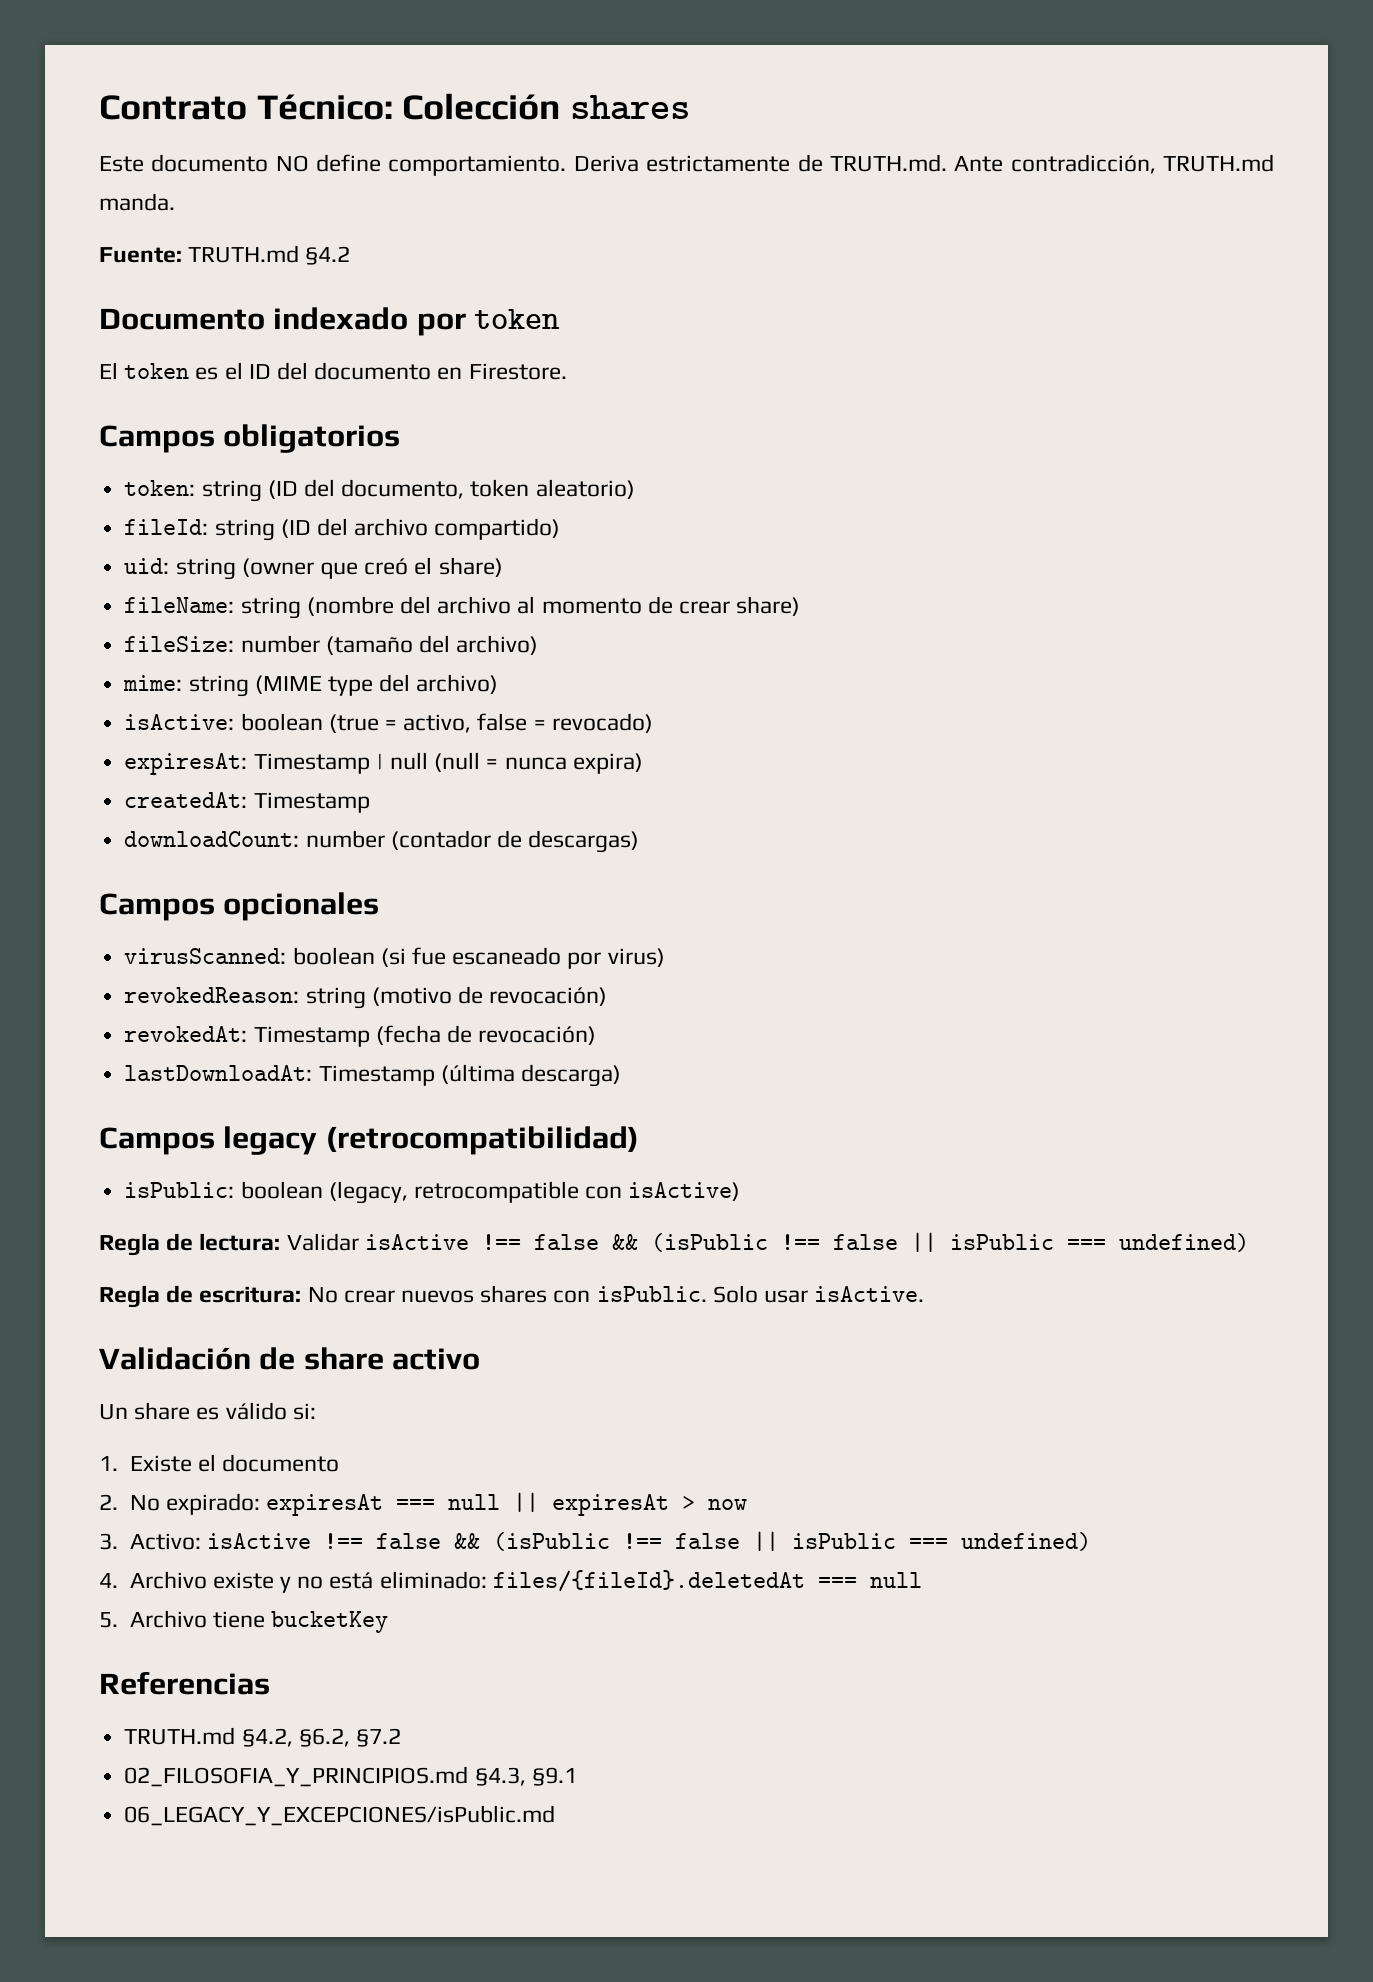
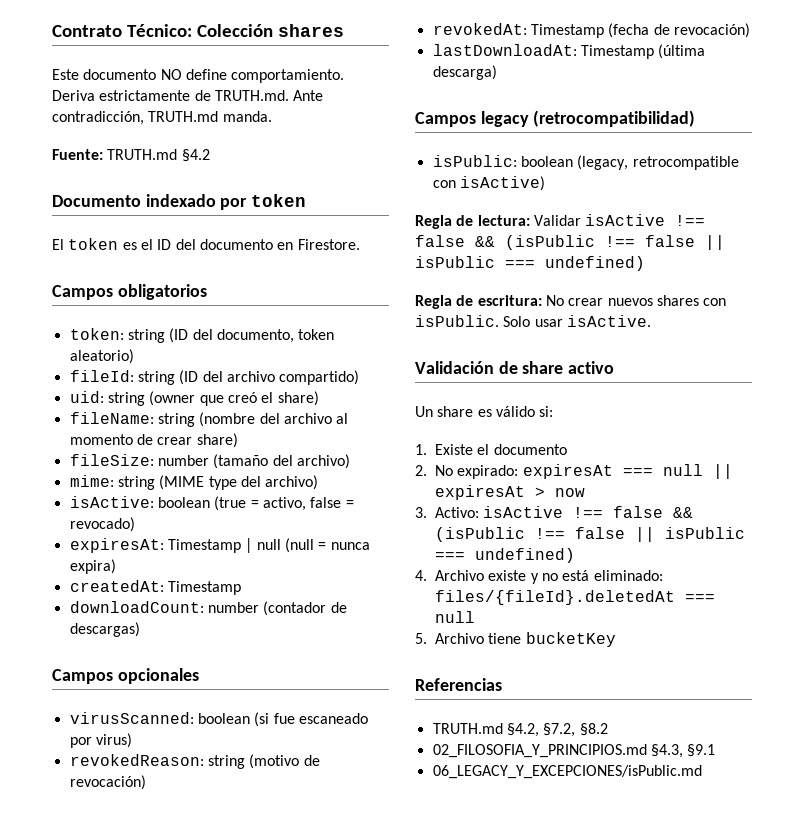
- TRUTH.md §4.2, §6.2, §7.2
+ TRUTH.md §4.2, §7.2, §8.2

